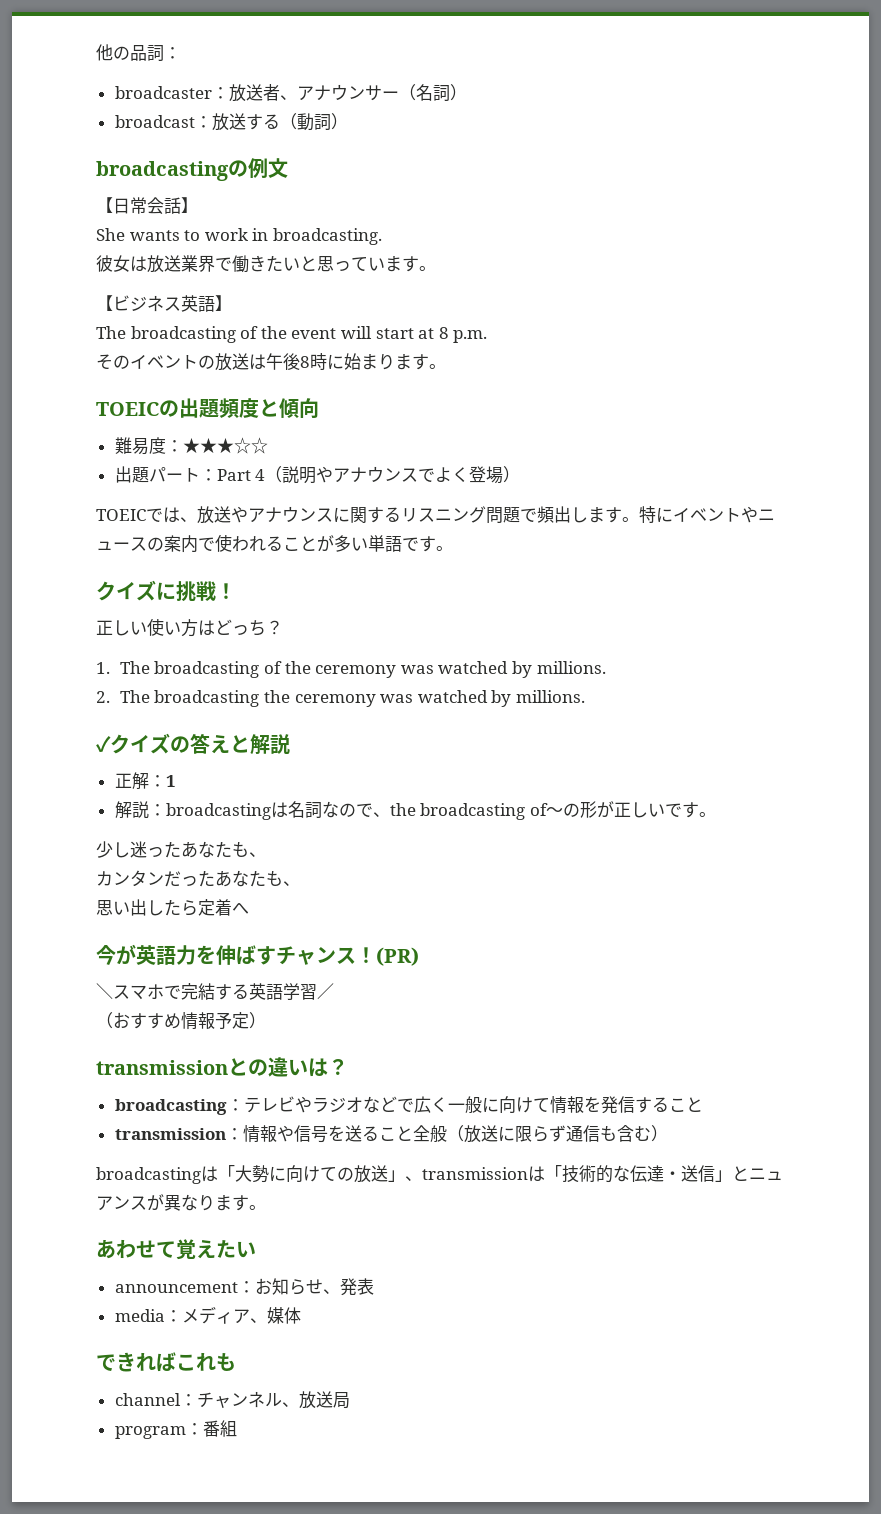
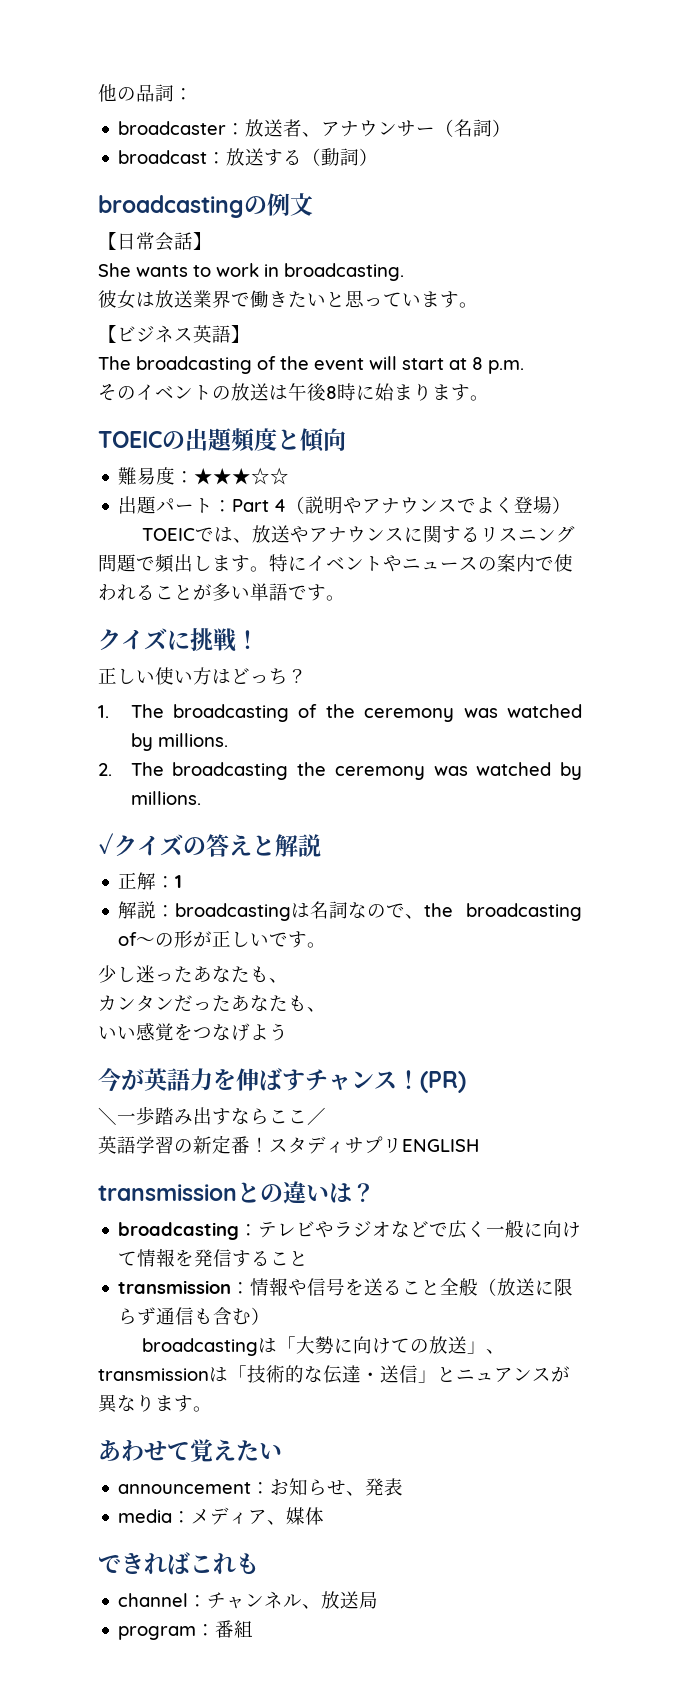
- 思い出したら定着へ
+ いい感覚をつなげよう
- ＼スマホで完結する英語学習／
- （おすすめ情報予定）
+ ＼一歩踏み出すならここ／
+ 英語学習の新定番！スタディサプリENGLISH

